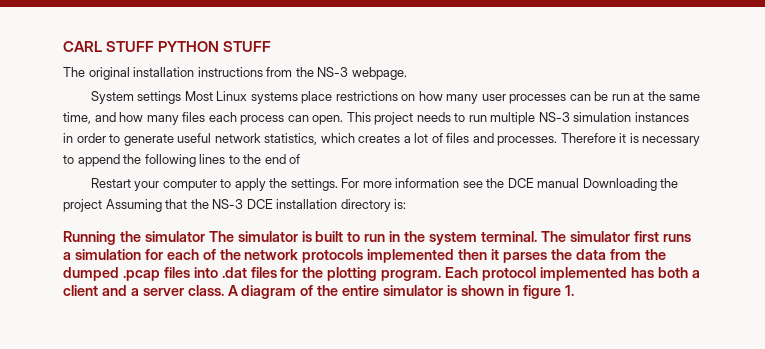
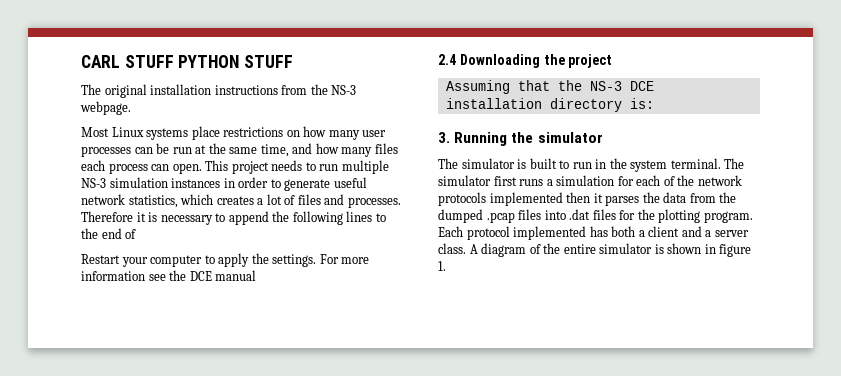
- System settings Most Linux systems place restrictions on how many user processes can be run at the same time, and how many files each process can open.
+ Most Linux systems place restrictions on how many user processes can be run at the same time, and how many files each process can open.
- For more information see the DCE manual Downloading the project Assuming that the NS-3 DCE installation directory is:
+ For more information see the DCE manual
+ 2.4 Downloading the project
+ Assuming that the NS-3 DCE installation directory is:
- Running the simulator The simulator is built to run in the system terminal.
+ 3. Running the simulator
+ The simulator is built to run in the system terminal.

